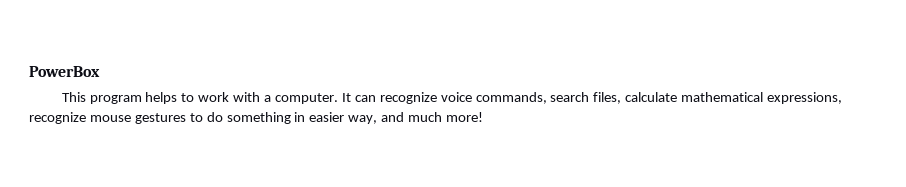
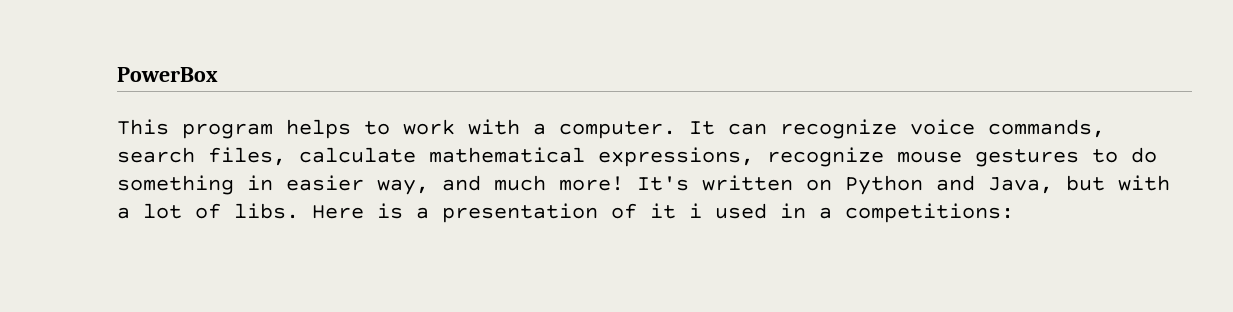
+ It's written on Python and Java, but with a lot of libs. Here is a presentation of it i used in a competitions:

